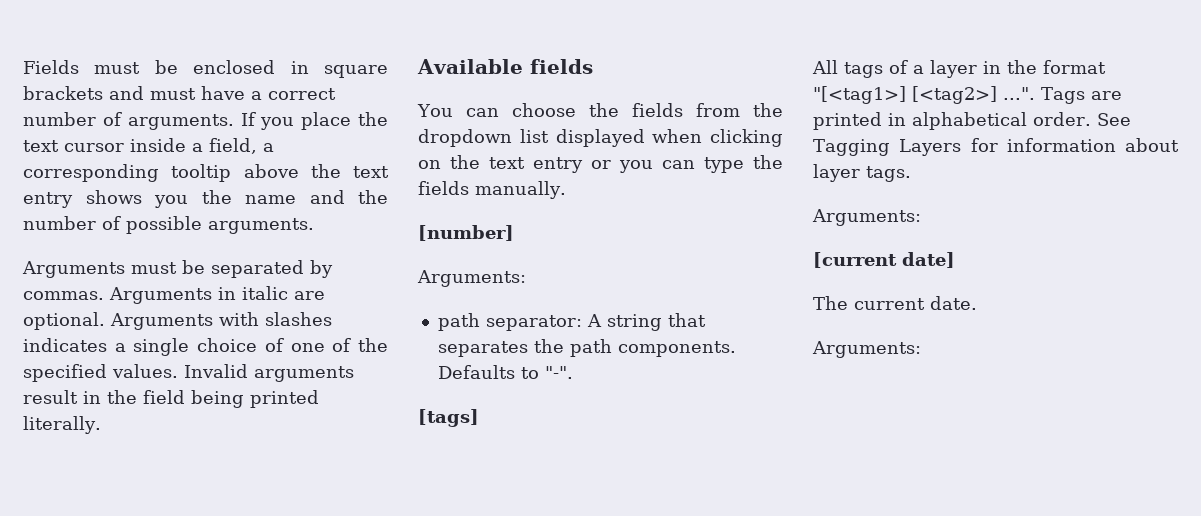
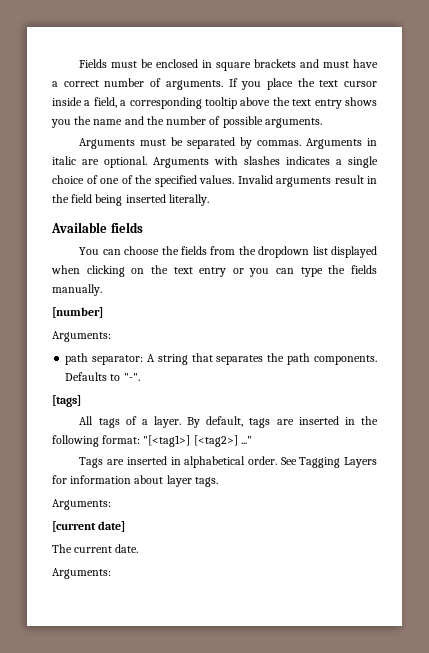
- Invalid arguments result in the field being printed literally.
+ Invalid arguments result in the field being inserted literally.
- All tags of a layer in the format "[<tag1>] [<tag2>] ...". Tags are printed in alphabetical order.
+ All tags of a layer. By default, tags are inserted in the following format: "[<tag1>] [<tag2>] ..."
+ Tags are inserted in alphabetical order.

